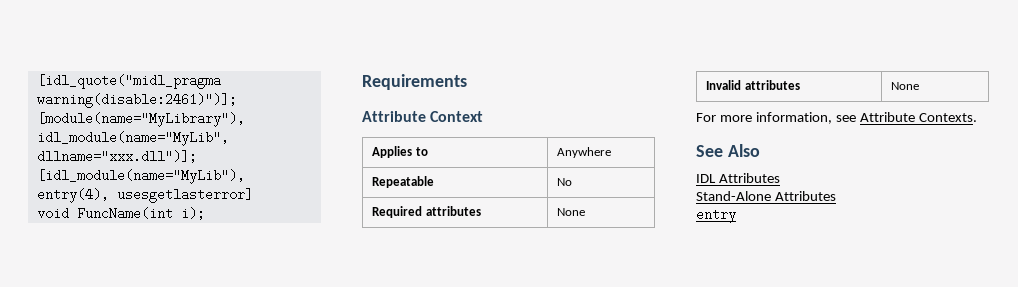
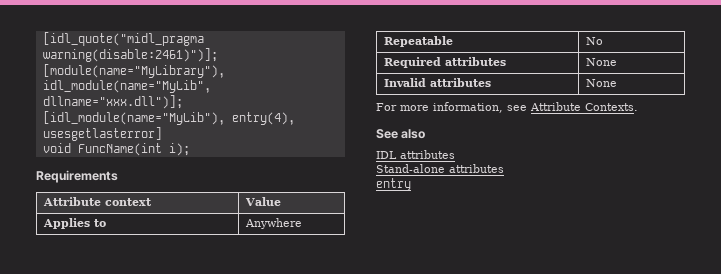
- Attribute Context
+ Attribute context | Value
- See Also
+ See also
- IDL Attributes
- Stand-Alone Attributes
+ IDL attributes
+ Stand-alone attributes

